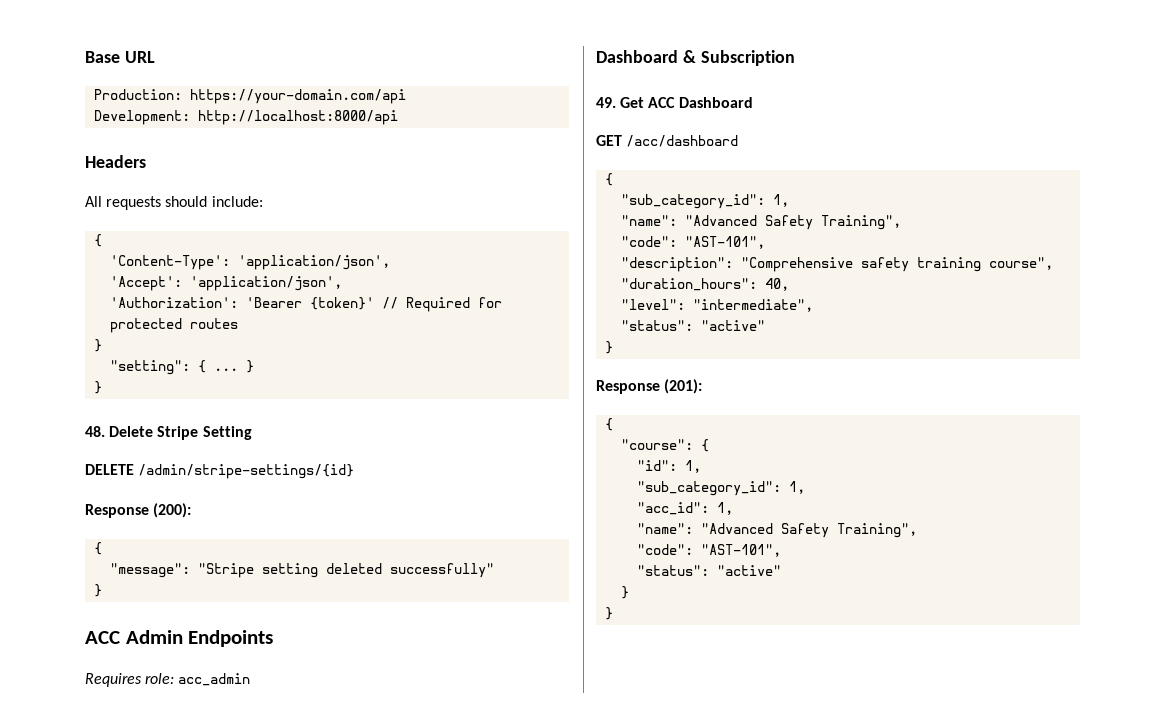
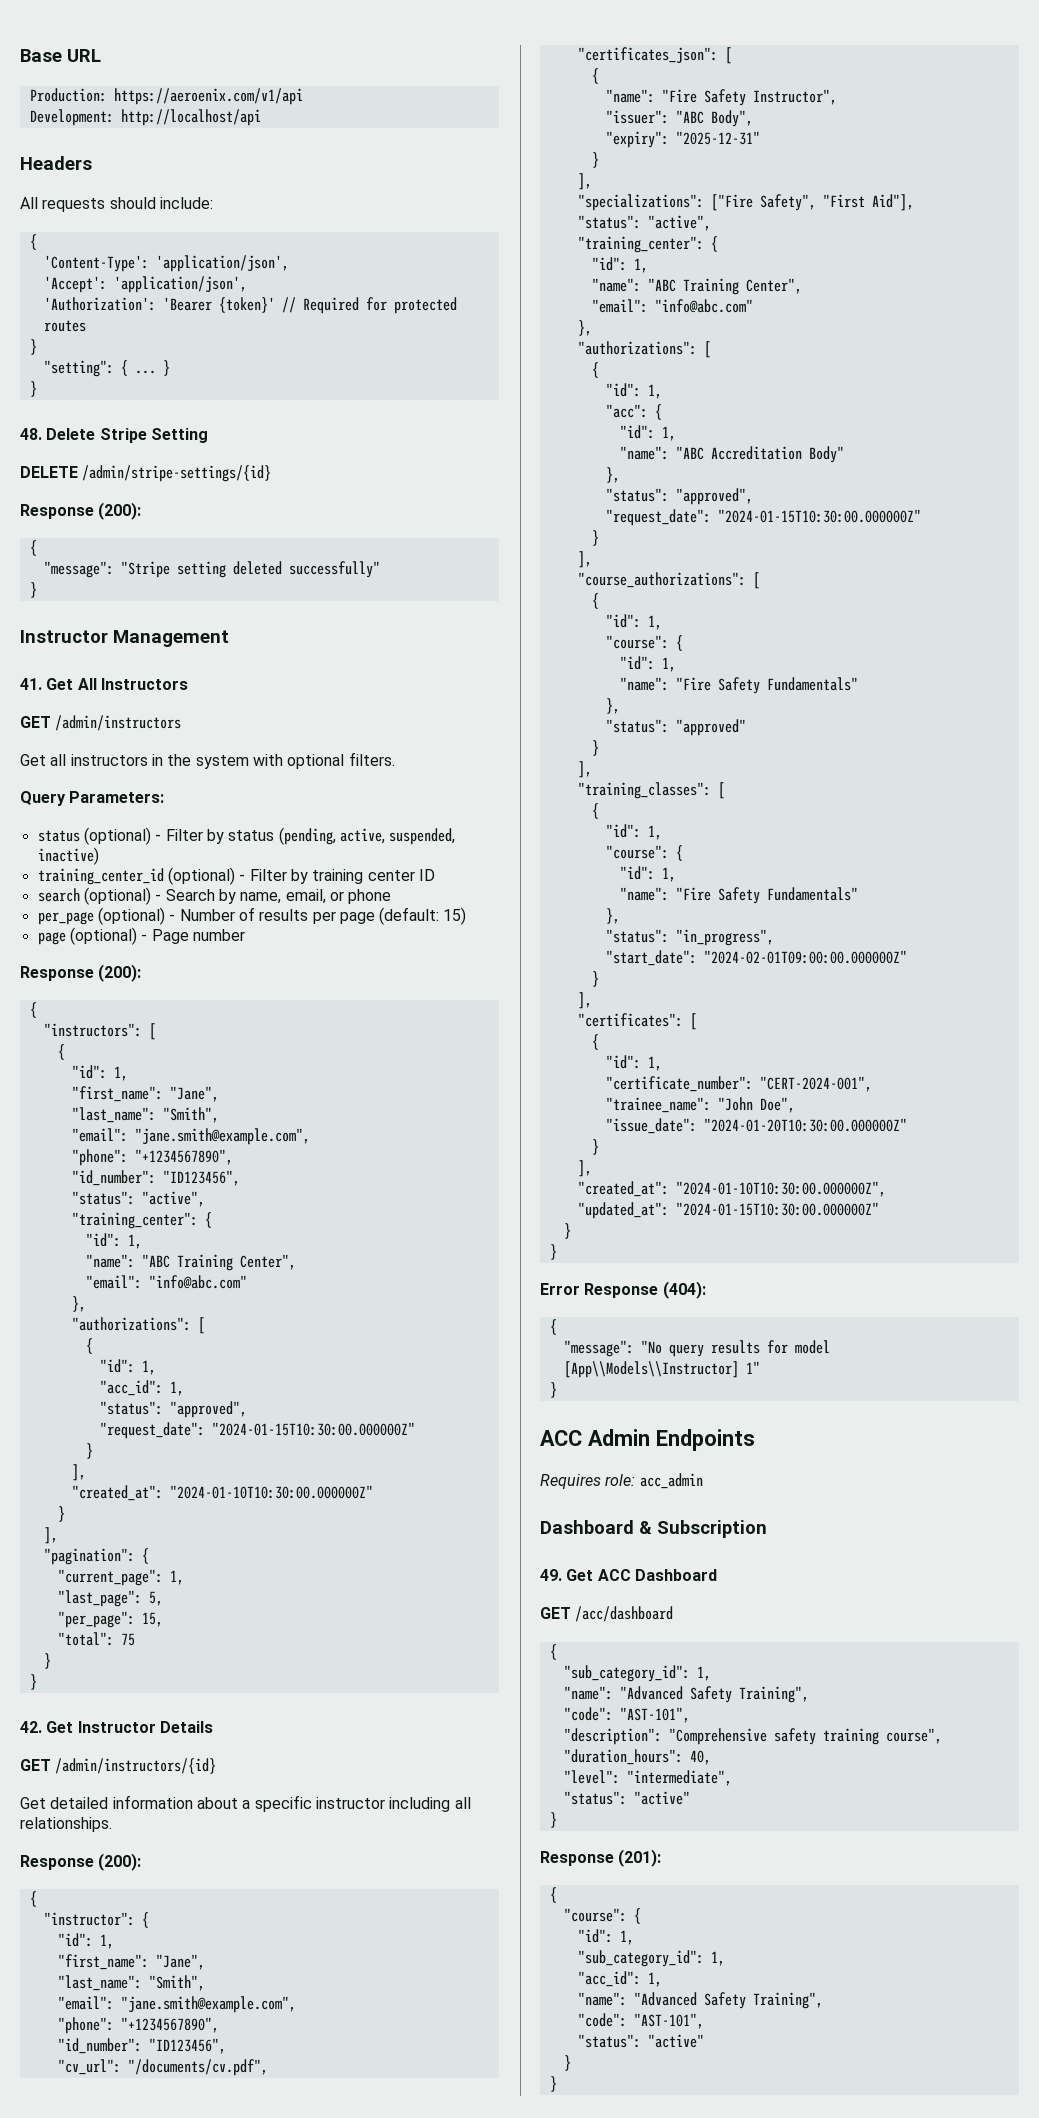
- Production: https://your-domain.com/api
+ Production: https://aeroenix.com/v1/api
- Development: http://localhost:8000/api
+ Development: http://localhost/api
+ Instructor Management
+ 41. Get All Instructors
+ GET /admin/instructors
+ Get all instructors in the system with optional filters.
+ Query Parameters:
+ status (optional) - Filter by status (pending, active, suspended, inactive)
+ training_center_id (optional) - Filter by training center ID
+ search (optional) - Search by name, email, or phone
+ per_page (optional) - Number of results per page (default: 15)
+ page (optional) - Page number
+ Response (200):
+ {
+ "instructors": [
+ {
+ "id": 1,
+ "first_name": "Jane",
+ "last_name": "Smith",
+ "email": "jane.smith@example.com",
+ "phone": "+1234567890",
+ "id_number": "ID123456",
+ "status": "active",
+ "training_center": {
+ "id": 1,
+ "name": "ABC Training Center",
+ "email": "info@abc.com"
+ },
+ "authorizations": [
+ {
+ "id": 1,
+ "acc_id": 1,
+ "status": "approved",
+ "request_date": "2024-01-15T10:30:00.000000Z"
+ }
+ ],
+ "created_at": "2024-01-10T10:30:00.000000Z"
+ }
+ ],
+ "pagination": {
+ "current_page": 1,
+ "last_page": 5,
+ "per_page": 15,
+ "total": 75
+ }
+ }
+ 42. Get Instructor Details
+ GET /admin/instructors/{id}
+ Get detailed information about a specific instructor including all relationships.
+ Response (200):
+ {
+ "instructor": {
+ "id": 1,
+ "first_name": "Jane",
+ "last_name": "Smith",
+ "email": "jane.smith@example.com",
+ "phone": "+1234567890",
+ "id_number": "ID123456",
+ "cv_url": "/documents/cv.pdf",
+ "certificates_json": [
+ {
+ "name": "Fire Safety Instructor",
+ "issuer": "ABC Body",
+ "expiry": "2025-12-31"
+ }
+ ],
+ "specializations": ["Fire Safety", "First Aid"],
+ "status": "active",
+ "training_center": {
+ "id": 1,
+ "name": "ABC Training Center",
+ "email": "info@abc.com"
+ },
+ "authorizations": [
+ {
+ "id": 1,
+ "acc": {
+ "id": 1,
+ "name": "ABC Accreditation Body"
+ },
+ "status": "approved",
+ "request_date": "2024-01-15T10:30:00.000000Z"
+ }
+ ],
+ "course_authorizations": [
+ {
+ "id": 1,
+ "course": {
+ "id": 1,
+ "name": "Fire Safety Fundamentals"
+ },
+ "status": "approved"
+ }
+ ],
+ "training_classes": [
+ {
+ "id": 1,
+ "course": {
+ "id": 1,
+ "name": "Fire Safety Fundamentals"
+ },
+ "status": "in_progress",
+ "start_date": "2024-02-01T09:00:00.000000Z"
+ }
+ ],
+ "certificates": [
+ {
+ "id": 1,
+ "certificate_number": "CERT-2024-001",
+ "trainee_name": "John Doe",
+ "issue_date": "2024-01-20T10:30:00.000000Z"
+ }
+ ],
+ "created_at": "2024-01-10T10:30:00.000000Z",
+ "updated_at": "2024-01-15T10:30:00.000000Z"
+ }
+ }
+ Error Response (404):
+ {
+ "message": "No query results for model [App\\Models\\Instructor] 1"
+ }

